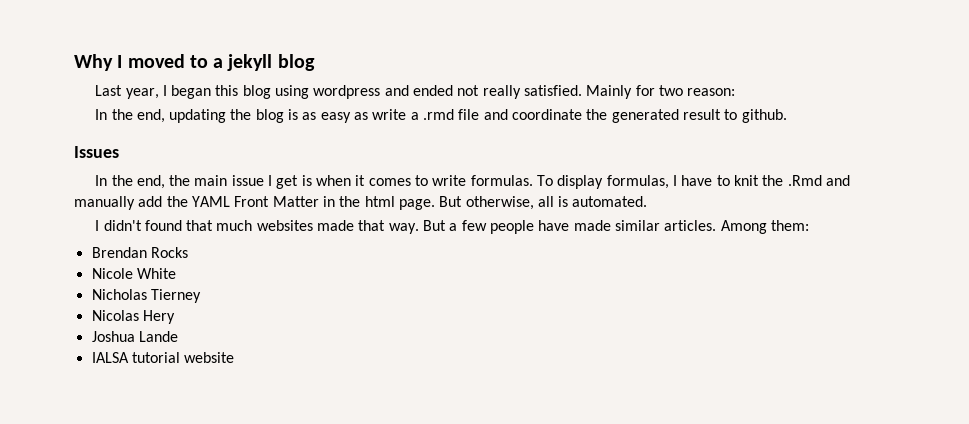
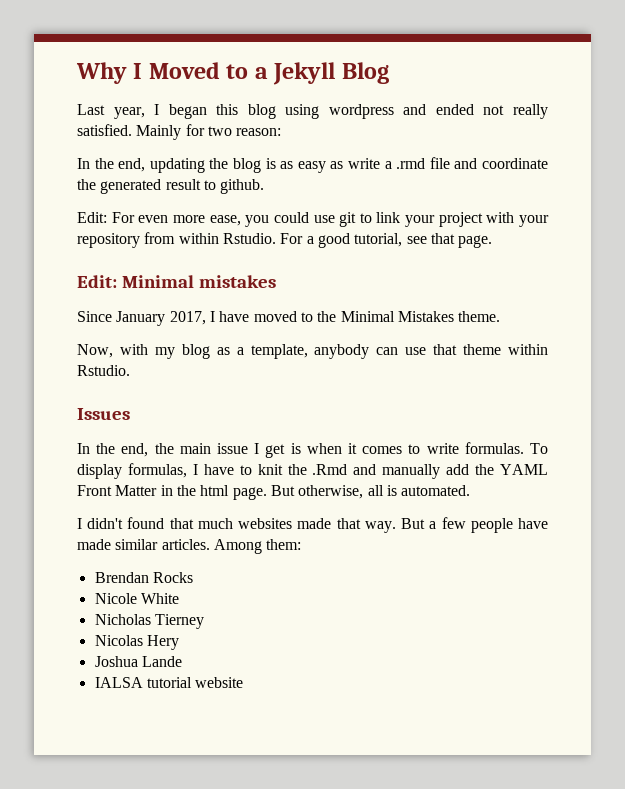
- Why I moved to a jekyll blog
+ Why I Moved to a Jekyll Blog
+ Edit: For even more ease, you could use git to link your project with your repository from within Rstudio. For a good tutorial, see that page.
+ Edit: Minimal mistakes
+ Since January 2017, I have moved to the Minimal Mistakes theme.
+ Now, with my blog as a template, anybody can use that theme within Rstudio.

